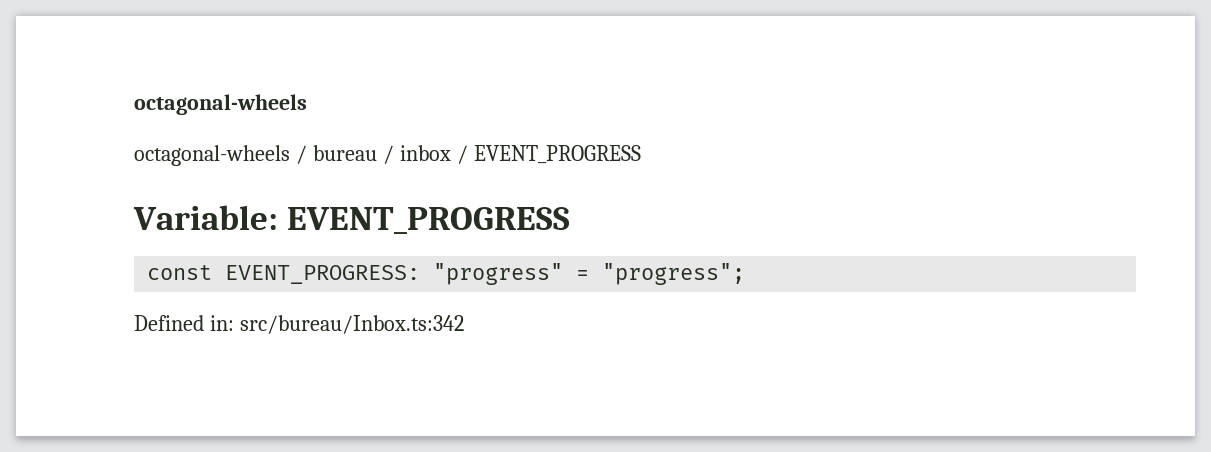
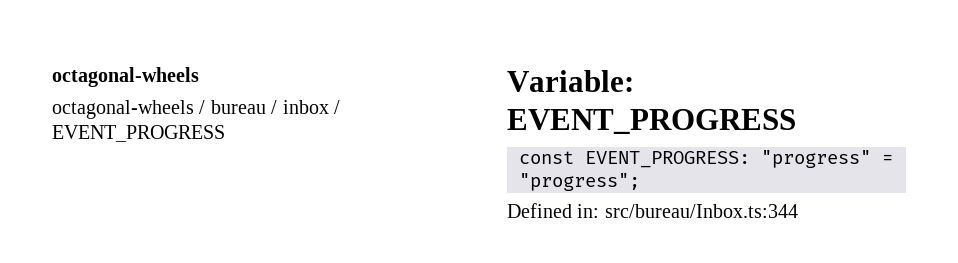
- Defined in: src/bureau/Inbox.ts:342
+ Defined in: src/bureau/Inbox.ts:344

